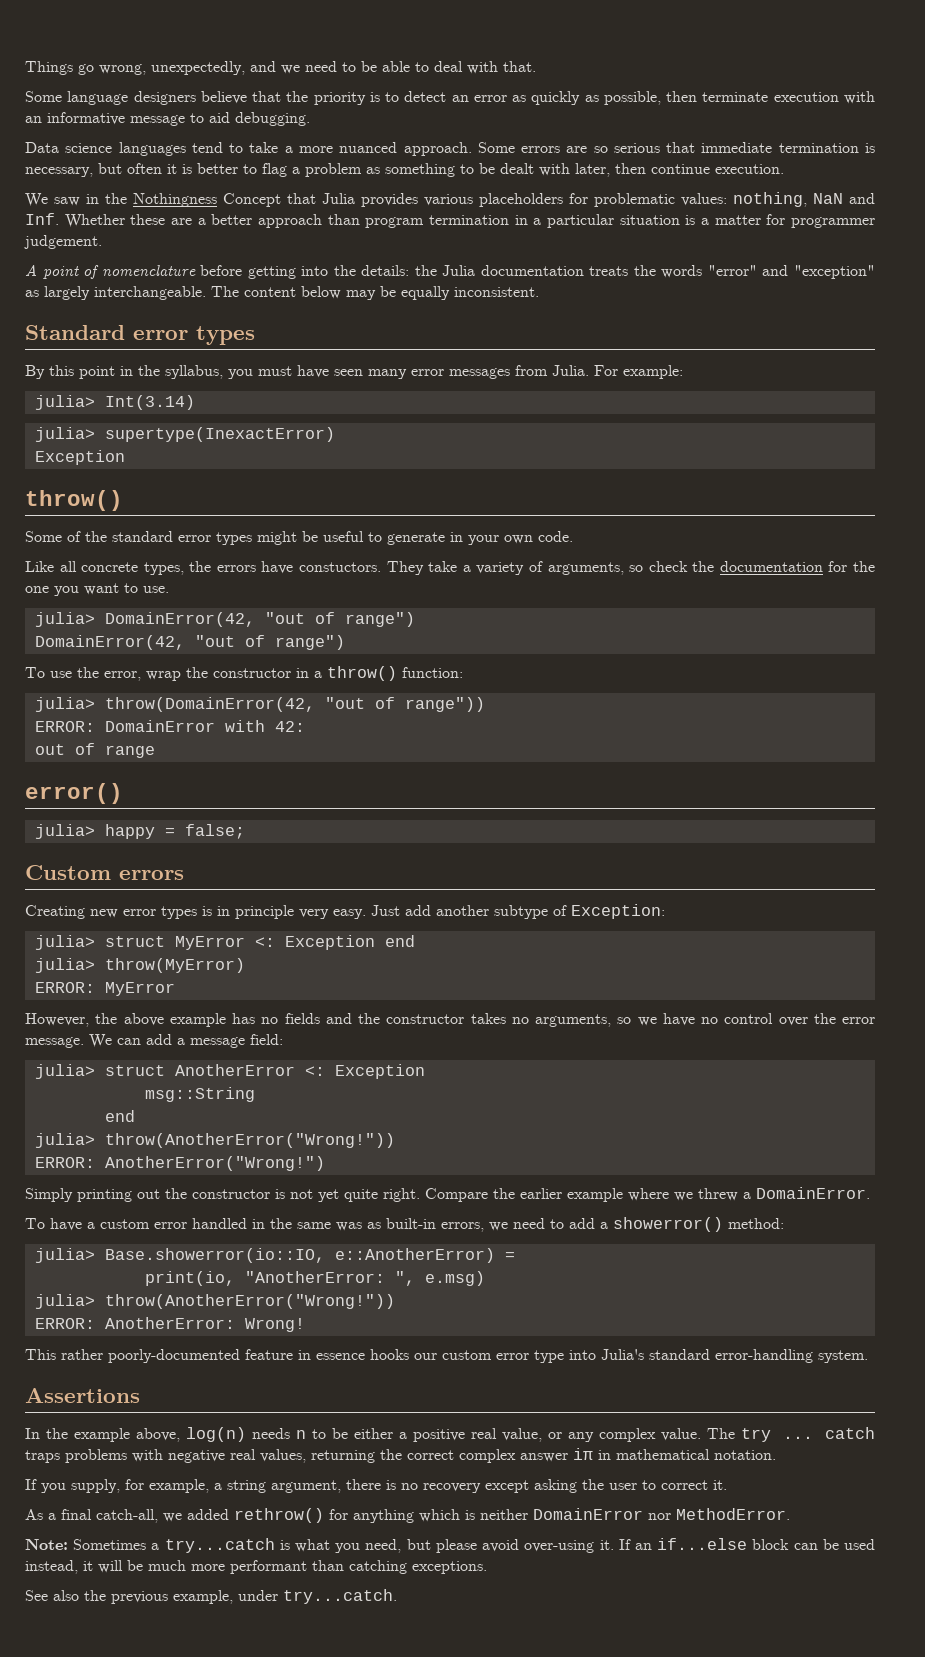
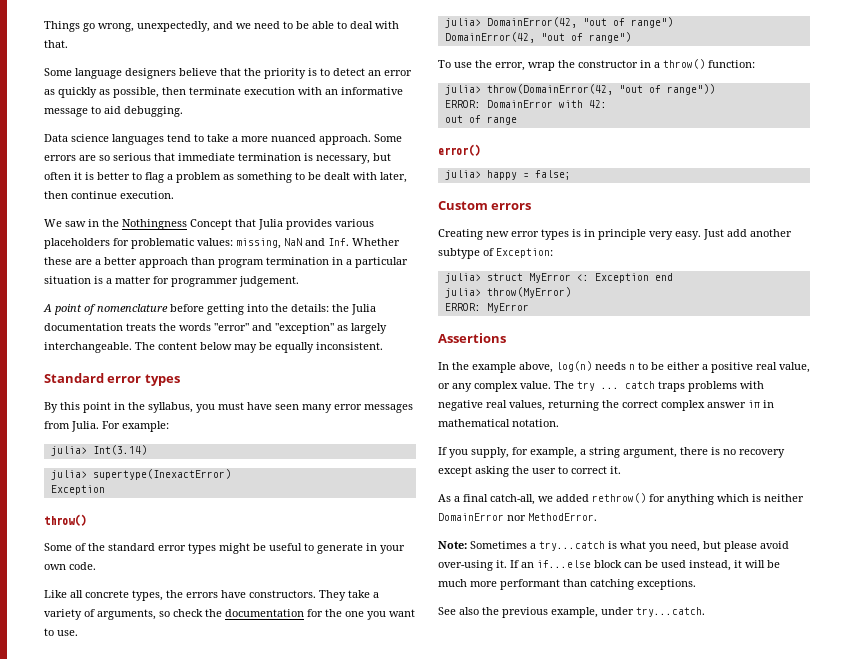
- We saw in the Nothingness Concept that Julia provides various placeholders for problematic values: nothing, NaN and Inf. Whether these are a better approach than program termination in a particular situation is a matter for programmer judgement.
+ We saw in the Nothingness Concept that Julia provides various placeholders for problematic values: missing, NaN and Inf. Whether these are a better approach than program termination in a particular situation is a matter for programmer judgement.
- Like all concrete types, the errors have constuctors.
+ Like all concrete types, the errors have constructors.
- However, the above example has no fields and the constructor takes no arguments, so we have no control over the error message. We can add a message field:
- julia> struct AnotherError <: Exception
- msg::String
- end
- julia> throw(AnotherError("Wrong!"))
- ERROR: AnotherError("Wrong!")
- Simply printing out the constructor is not yet quite right. Compare the earlier example where we threw a DomainError.
- To have a custom error handled in the same was as built-in errors, we need to add a showerror() method:
- julia> Base.showerror(io::IO, e::AnotherError) =
- print(io, "AnotherError: ", e.msg)
- julia> throw(AnotherError("Wrong!"))
- ERROR: AnotherError: Wrong!
- This rather poorly-documented feature in essence hooks our custom error type into Julia's standard error-handling system.

